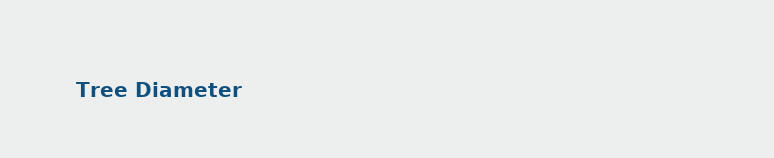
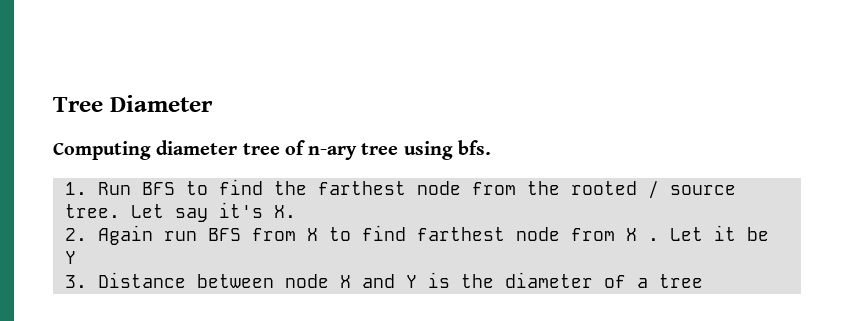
+ Computing diameter tree of n-ary tree using bfs.
+ 1. Run BFS to find the farthest node from the rooted / source tree. Let say it's X.
+ 2. Again run BFS from X to find farthest node from X . Let it be Y
+ 3. Distance between node X and Y is the diameter of a tree

